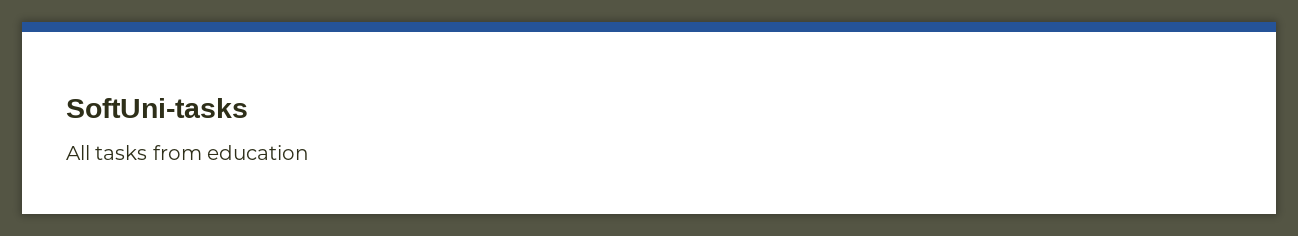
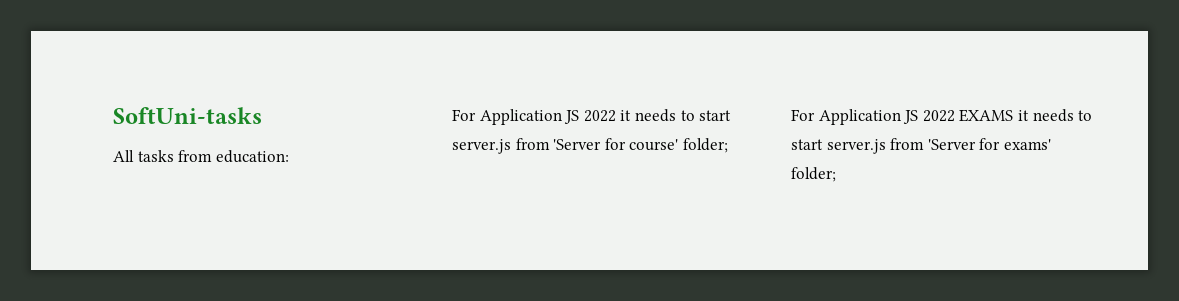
- All tasks from education
+ All tasks from education:
+ For Application JS 2022 it needs to start server.js from 'Server for course' folder;
+ For Application JS 2022 EXAMS it needs to start server.js from 'Server for exams' folder;

